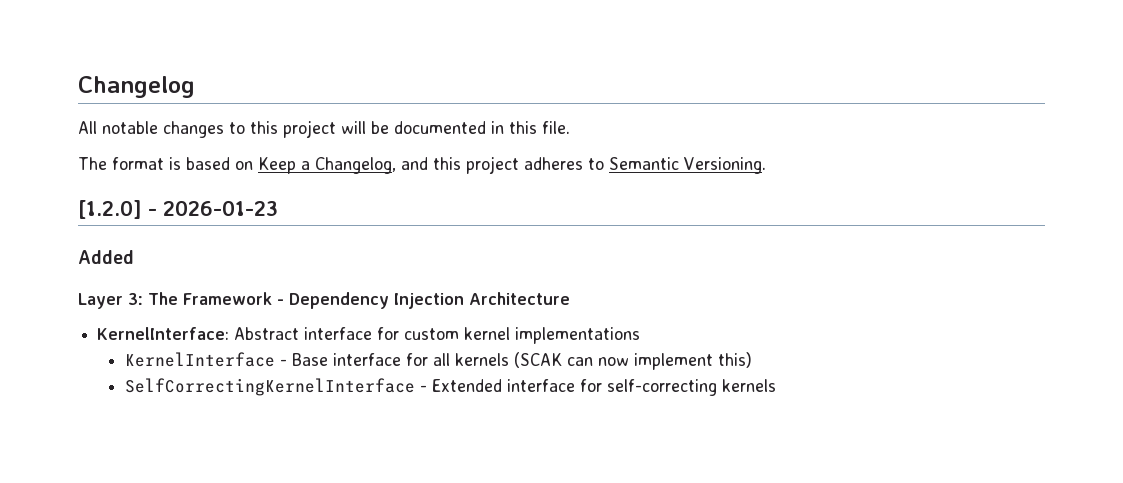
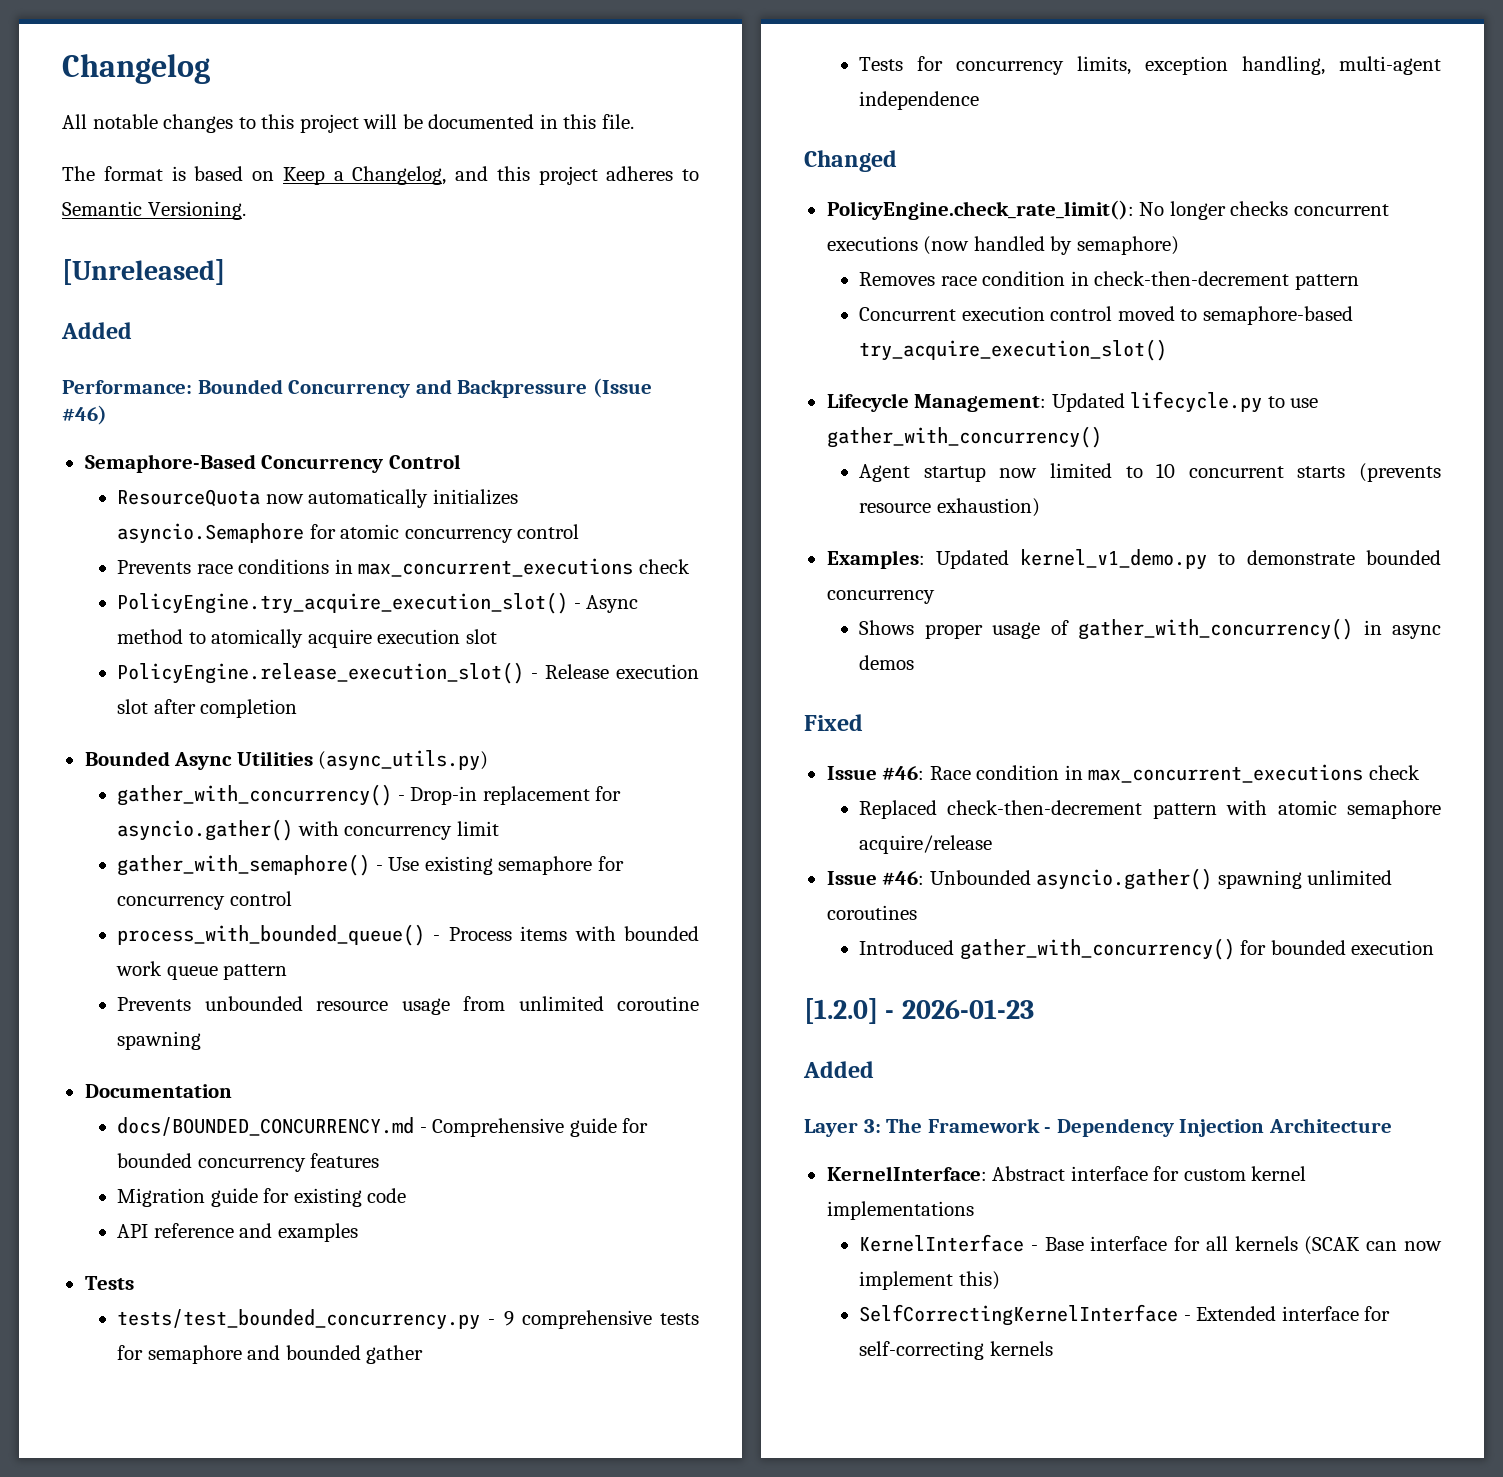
+ [Unreleased]
+ Added
+ Performance: Bounded Concurrency and Backpressure (Issue #46)
+ Semaphore-Based Concurrency Control
+ ResourceQuota now automatically initializes asyncio.Semaphore for atomic concurrency control
+ Prevents race conditions in max_concurrent_executions check
+ PolicyEngine.try_acquire_execution_slot() - Async method to atomically acquire execution slot
+ PolicyEngine.release_execution_slot() - Release execution slot after completion
+ Bounded Async Utilities (async_utils.py)
+ gather_with_concurrency() - Drop-in replacement for asyncio.gather() with concurrency limit
+ gather_with_semaphore() - Use existing semaphore for concurrency control
+ process_with_bounded_queue() - Process items with bounded work queue pattern
+ Prevents unbounded resource usage from unlimited coroutine spawning
+ Documentation
+ docs/BOUNDED_CONCURRENCY.md - Comprehensive guide for bounded concurrency features
+ Migration guide for existing code
+ API reference and examples
+ Tests
+ tests/test_bounded_concurrency.py - 9 comprehensive tests for semaphore and bounded gather
+ Tests for concurrency limits, exception handling, multi-agent independence
+ Changed
+ PolicyEngine.check_rate_limit(): No longer checks concurrent executions (now handled by semaphore)
+ Removes race condition in check-then-decrement pattern
+ Concurrent execution control moved to semaphore-based try_acquire_execution_slot()
+ Lifecycle Management: Updated lifecycle.py to use gather_with_concurrency()
+ Agent startup now limited to 10 concurrent starts (prevents resource exhaustion)
+ Examples: Updated kernel_v1_demo.py to demonstrate bounded concurrency
+ Shows proper usage of gather_with_concurrency() in async demos
+ Fixed
+ Issue #46: Race condition in max_concurrent_executions check
+ Replaced check-then-decrement pattern with atomic semaphore acquire/release
+ Issue #46: Unbounded asyncio.gather() spawning unlimited coroutines
+ Introduced gather_with_concurrency() for bounded execution

